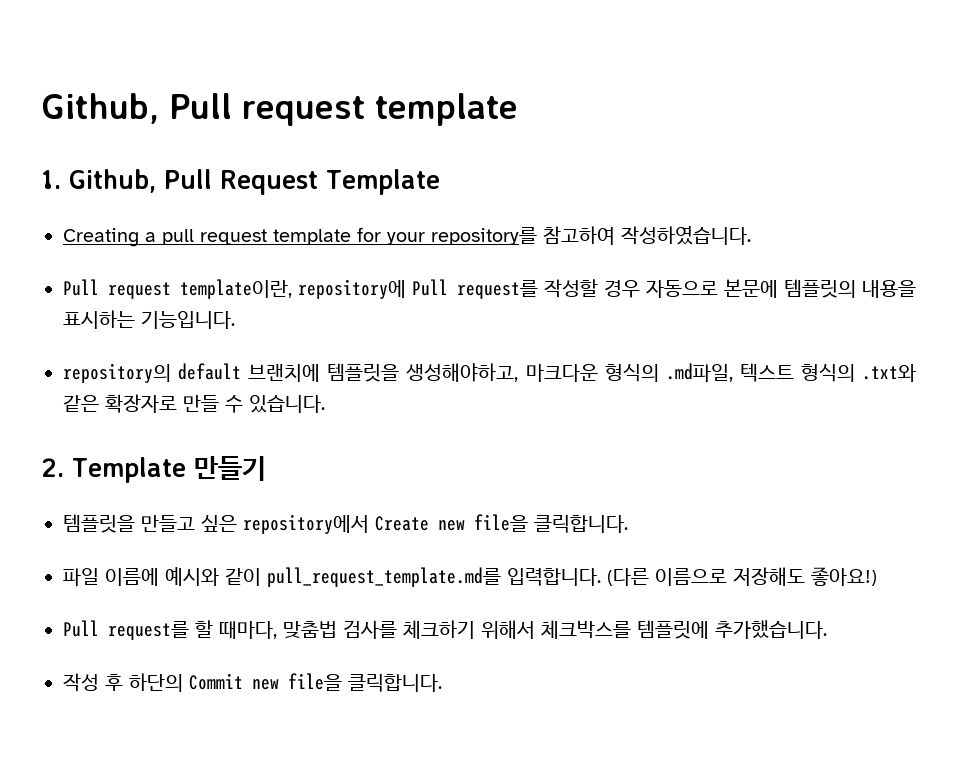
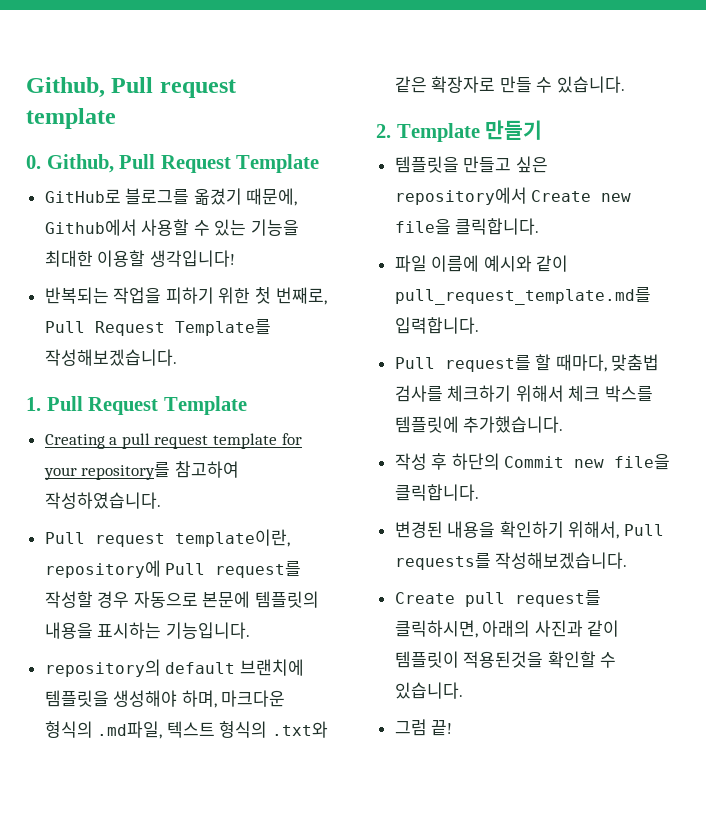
+ 0. Github, Pull Request Template
+ GitHub로 블로그를 옮겼기 때문에, Github에서 사용할 수 있는 기능을 최대한 이용할 생각입니다!
+ 반복되는 작업을 피하기 위한 첫 번째로, Pull Request Template를 작성해보겠습니다.
- 1. Github, Pull Request Template
+ 1. Pull Request Template
- repository의 default 브랜치에 템플릿을 생성해야하고, 마크다운 형식의 .md파일, 텍스트 형식의 .txt와 같은 확장자로 만들 수 있습니다.
+ repository의 default 브랜치에 템플릿을 생성해야 하며, 마크다운 형식의 .md파일, 텍스트 형식의 .txt와 같은 확장자로 만들 수 있습니다.
- (다른 이름으로 저장해도 좋아요!)
- Pull request를 할 때마다, 맞춤법 검사를 체크하기 위해서 체크박스를 템플릿에 추가했습니다.
+ Pull request를 할 때마다, 맞춤법 검사를 체크하기 위해서 체크 박스를 템플릿에 추가했습니다.
+ 변경된 내용을 확인하기 위해서, Pull requests를 작성해보겠습니다.
+ Create pull request를 클릭하시면, 아래의 사진과 같이 템플릿이 적용된것을 확인할 수 있습니다.
+ 그럼 끝!

